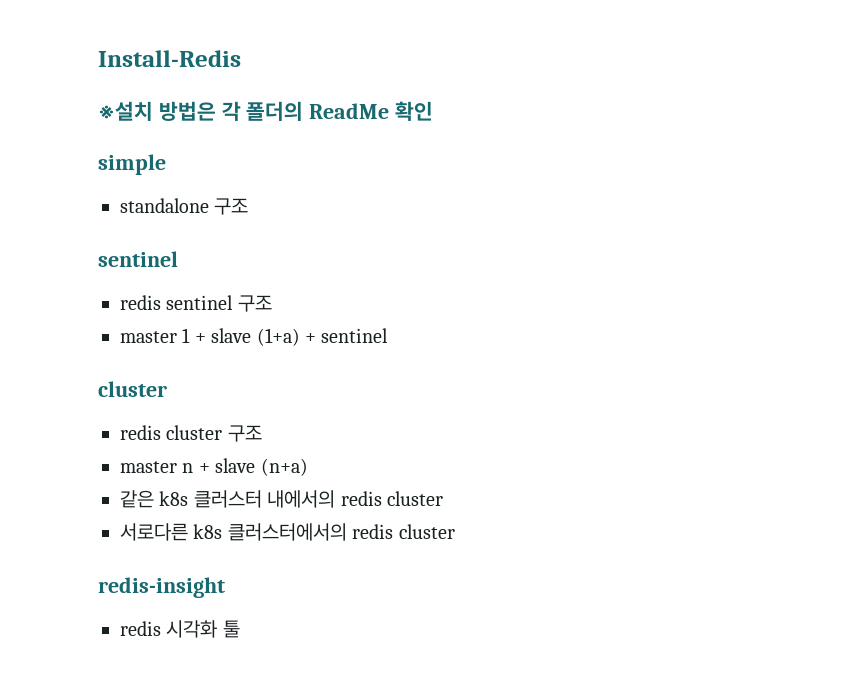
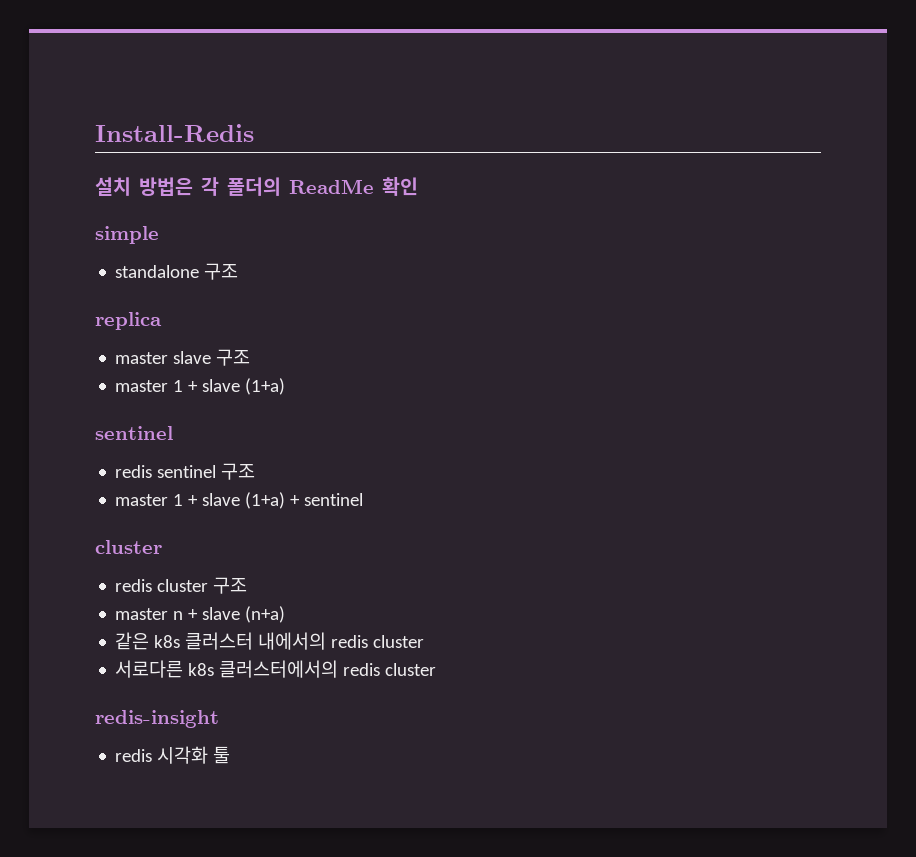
- ※설치 방법은 각 폴더의 ReadMe 확인
+ 설치 방법은 각 폴더의 ReadMe 확인
+ replica
+ master slave 구조
+ master 1 + slave (1+a)

